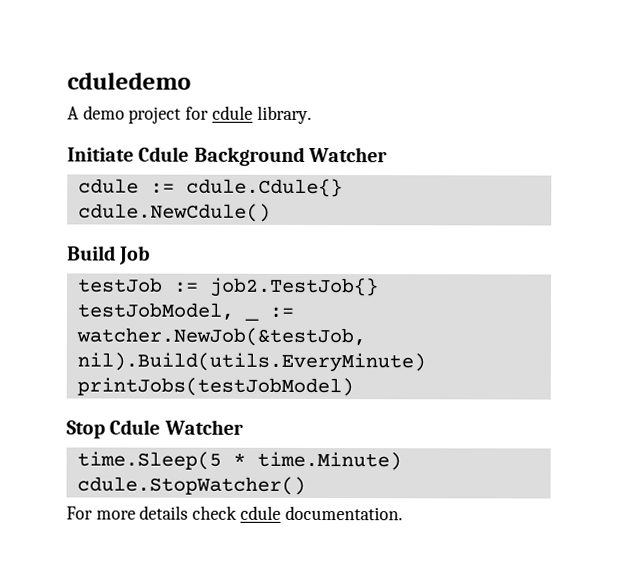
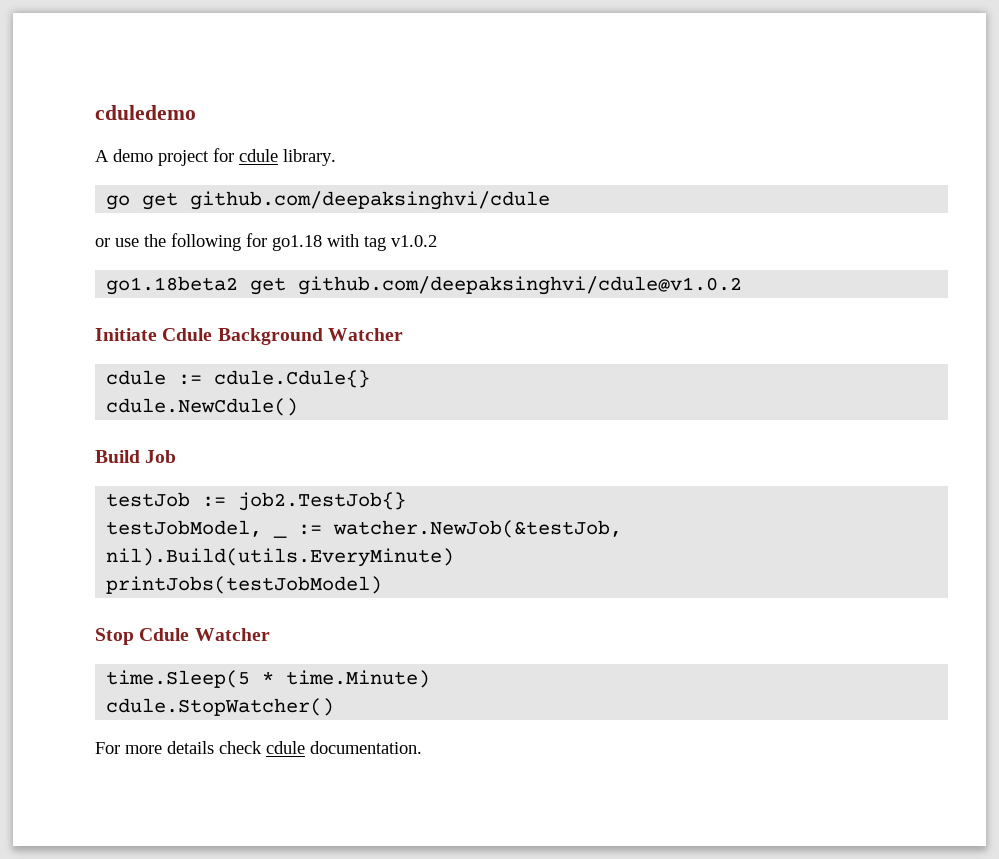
+ go get github.com/deepaksinghvi/cdule
+ or use the following for go1.18 with tag v1.0.2
+ go1.18beta2 get github.com/deepaksinghvi/cdule@v1.0.2

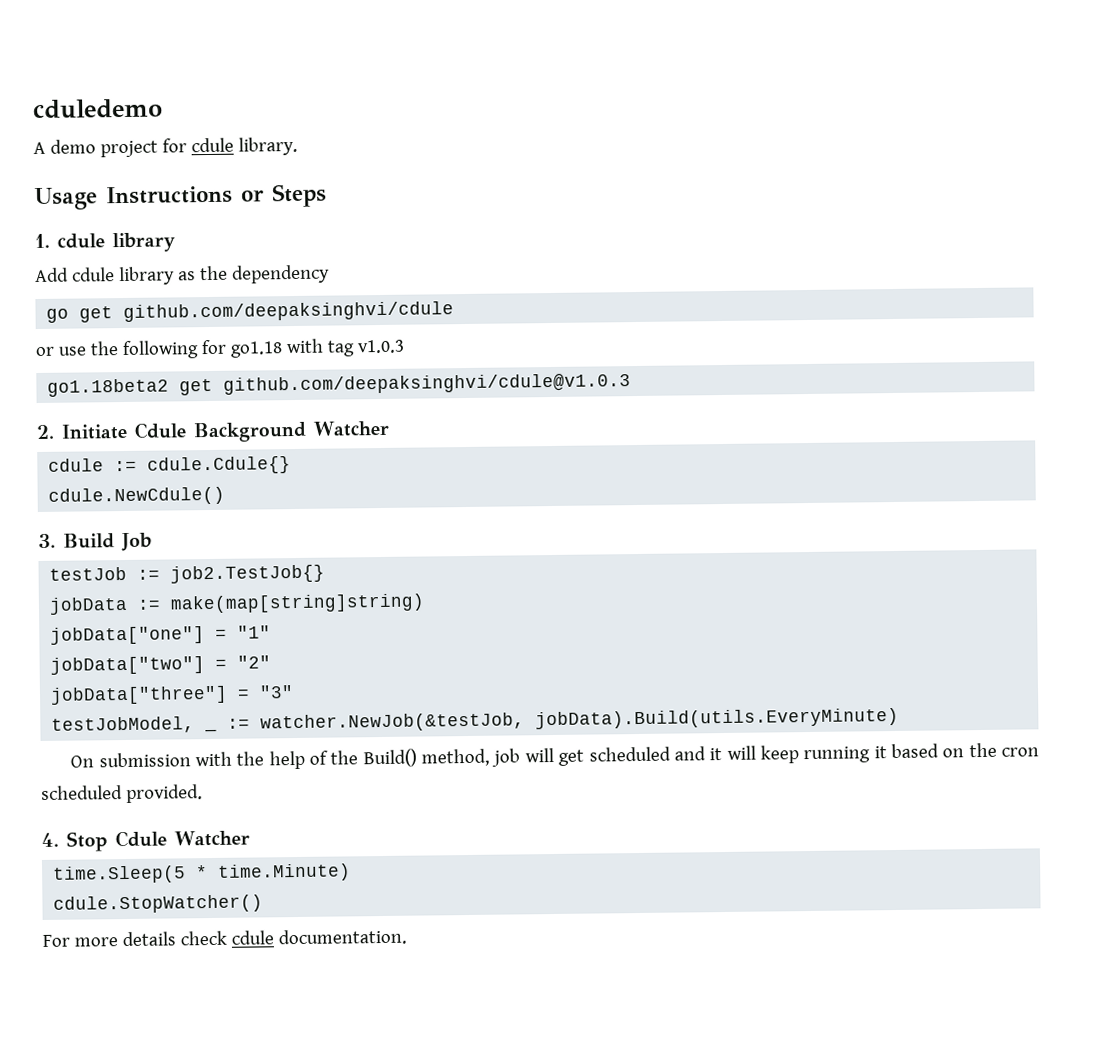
+ Usage Instructions or Steps
+ 1. cdule library
+ Add cdule library as the dependency
- or use the following for go1.18 with tag v1.0.2
+ or use the following for go1.18 with tag v1.0.3
- go1.18beta2 get github.com/deepaksinghvi/cdule@v1.0.2
- Initiate Cdule Background Watcher
+ go1.18beta2 get github.com/deepaksinghvi/cdule@v1.0.3
+ 2. Initiate Cdule Background Watcher
- Build Job
+ 3. Build Job
- testJobModel, _ := watcher.NewJob(&testJob, nil).Build(utils.EveryMinute)
- printJobs(testJobModel)
- Stop Cdule Watcher
+ jobData := make(map[string]string)
+ jobData["one"] = "1"
+ jobData["two"] = "2"
+ jobData["three"] = "3"
+ testJobModel, _ := watcher.NewJob(&testJob, jobData).Build(utils.EveryMinute)
+ On submission with the help of the Build() method, job will get scheduled and it will keep running it based on the cron scheduled provided.
+ 4. Stop Cdule Watcher

